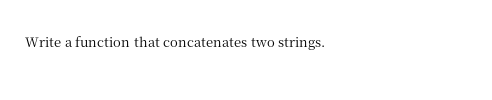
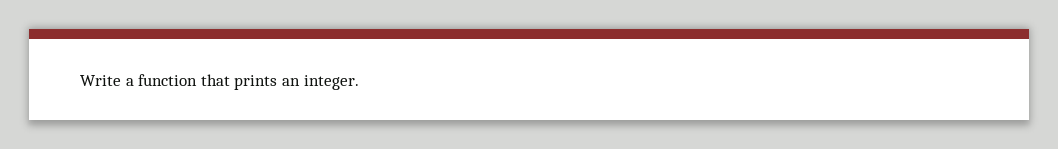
- Write a function that concatenates two strings.
+ Write a function that prints an integer.

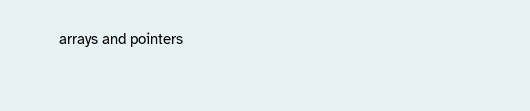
- Write a function that prints an integer.
+ arrays and pointers

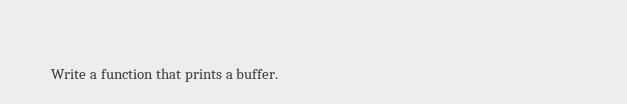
- arrays and pointers
+ Write a function that prints a buffer.

